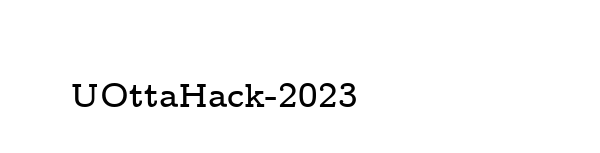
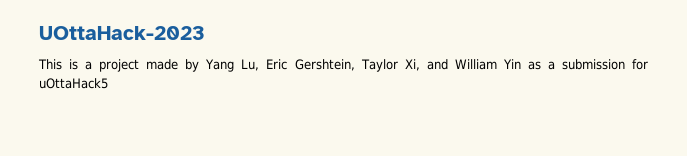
+ This is a project made by Yang Lu, Eric Gershtein, Taylor Xi, and William Yin as a submission for uOttaHack5

